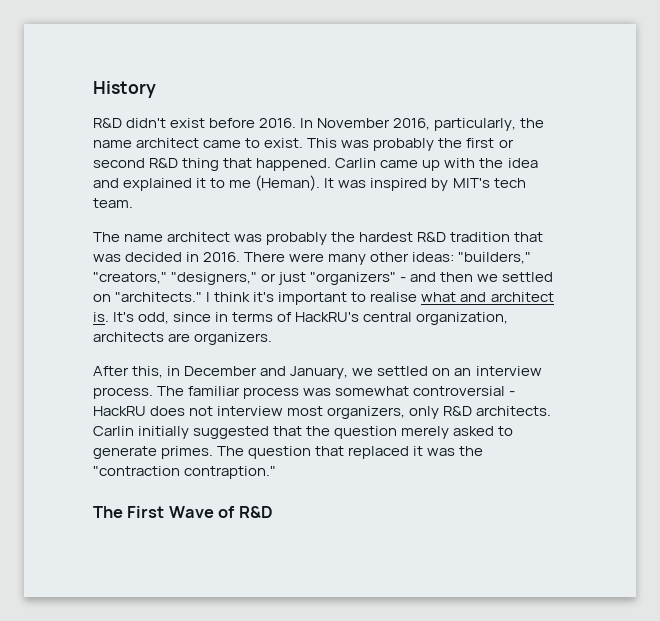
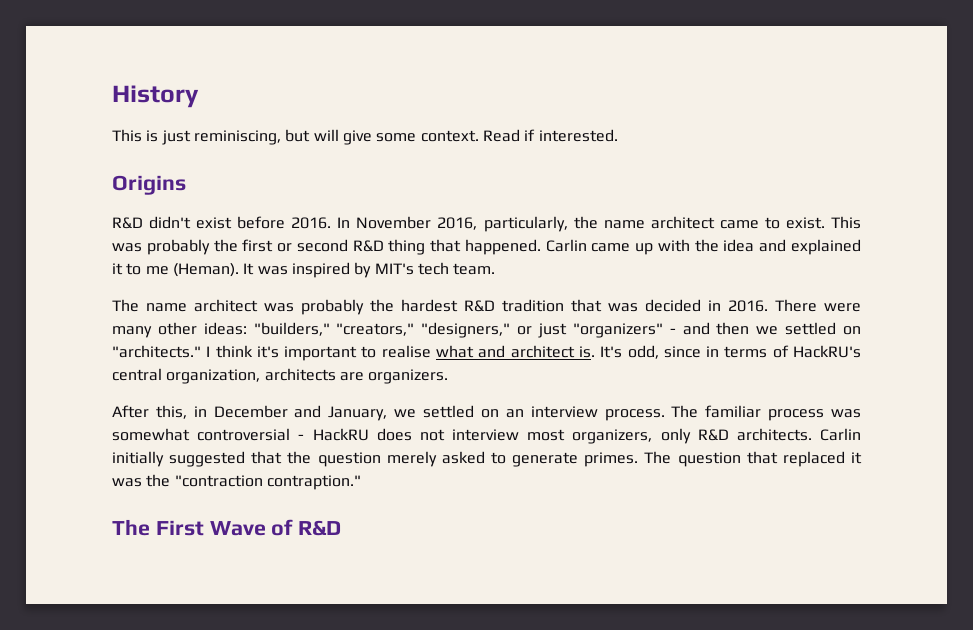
+ This is just reminiscing, but will give some context. Read if interested.
+ Origins

